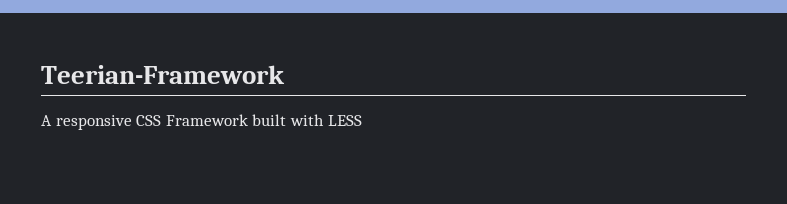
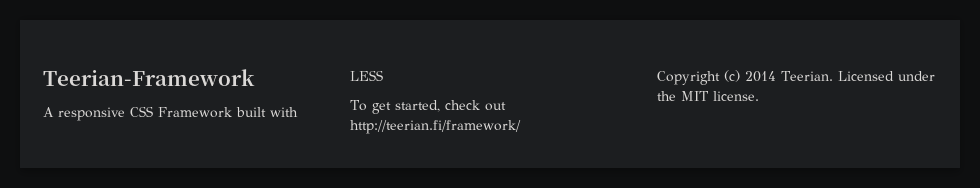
+ To get started, check out http://teerian.fi/framework/
+ Copyright (c) 2014 Teerian. Licensed under the MIT license.

